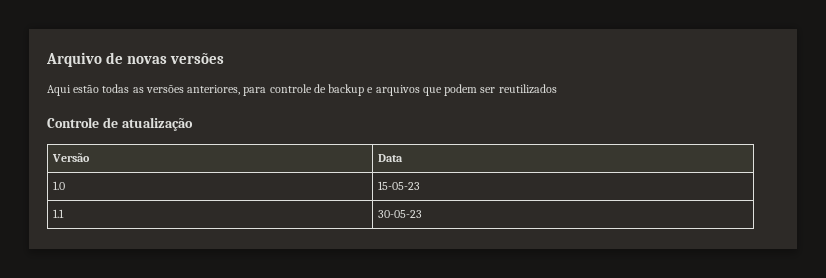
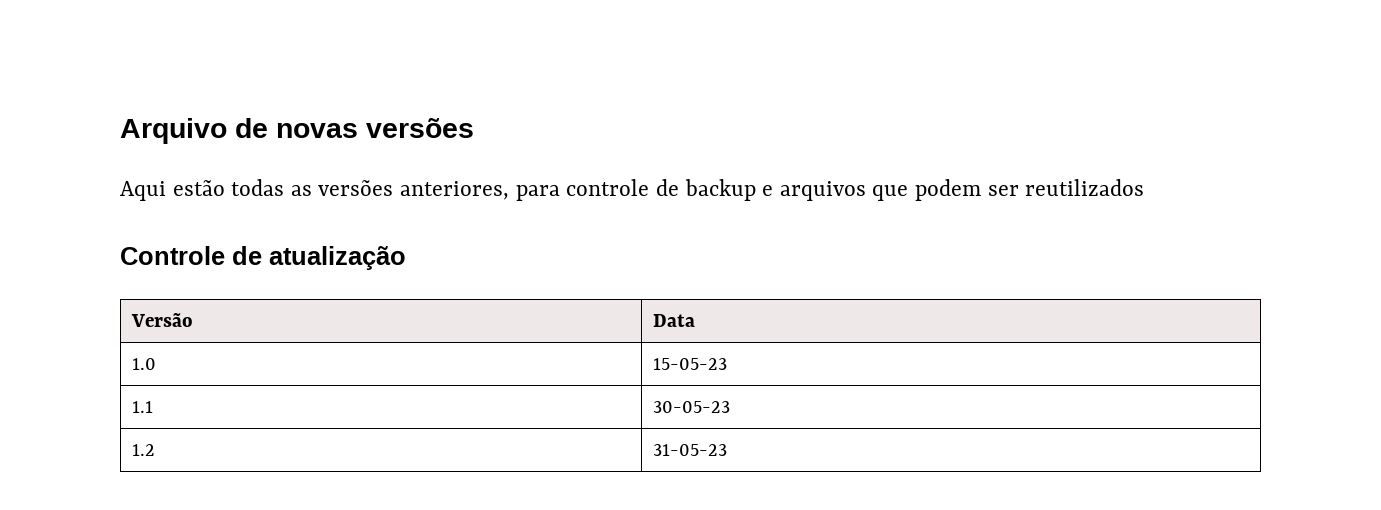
+ 1.2 | 31-05-23

